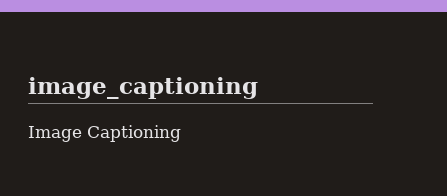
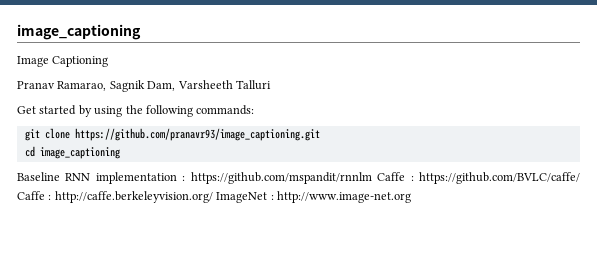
+ Pranav Ramarao, Sagnik Dam, Varsheeth Talluri
+ Get started by using the following commands:
+ git clone https://github.com/pranavr93/image_captioning.git
+ cd image_captioning
+ Baseline RNN implementation : https://github.com/mspandit/rnnlm Caffe : https://github.com/BVLC/caffe/ Caffe : http://caffe.berkeleyvision.org/ ImageNet : http://www.image-net.org

